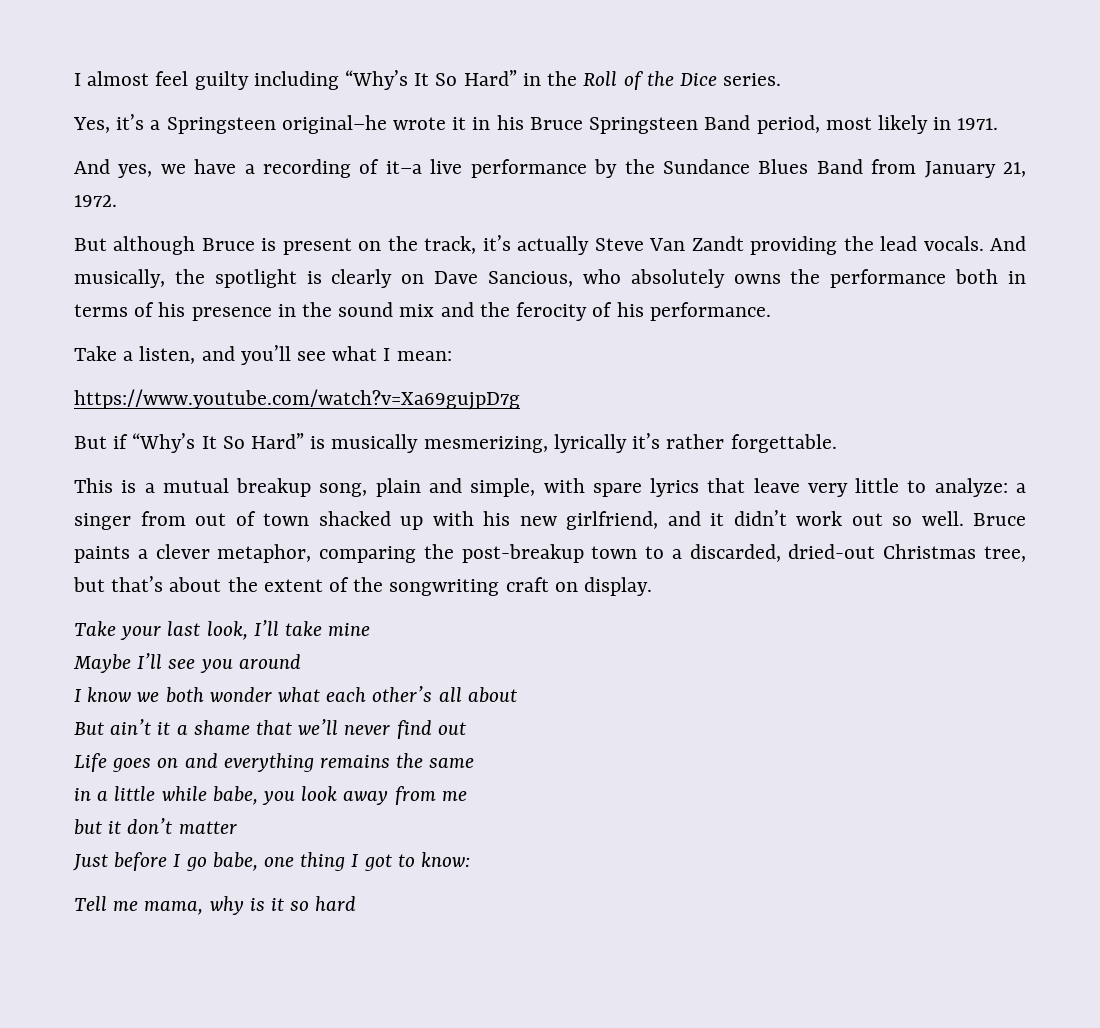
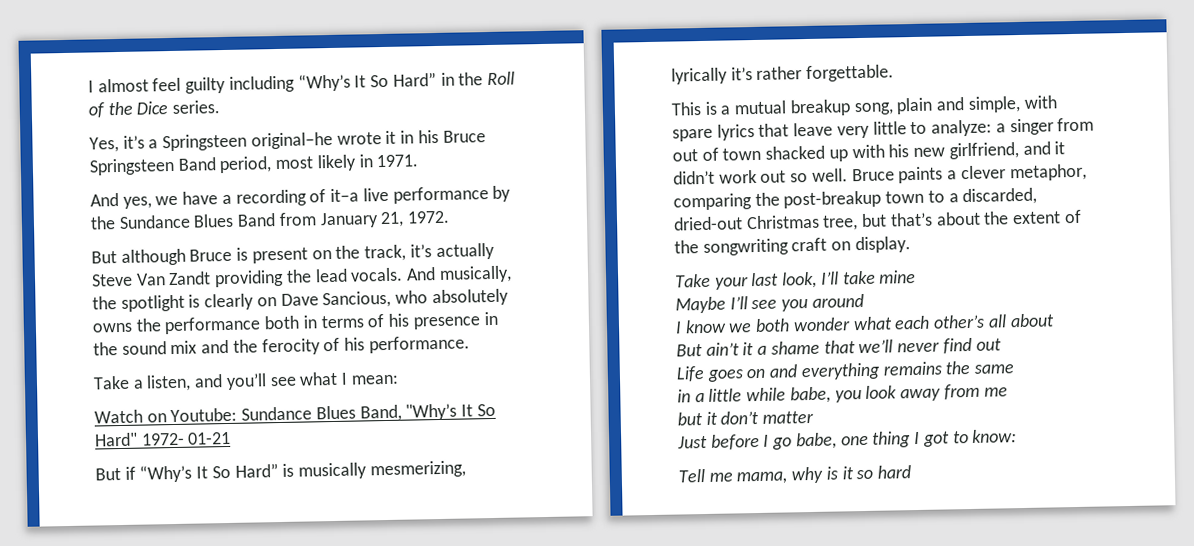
- https://www.youtube.com/watch?v=Xa69gujpD7g
+ Watch on Youtube: Sundance Blues Band, "Why’s It So Hard" 1972- 01-21

